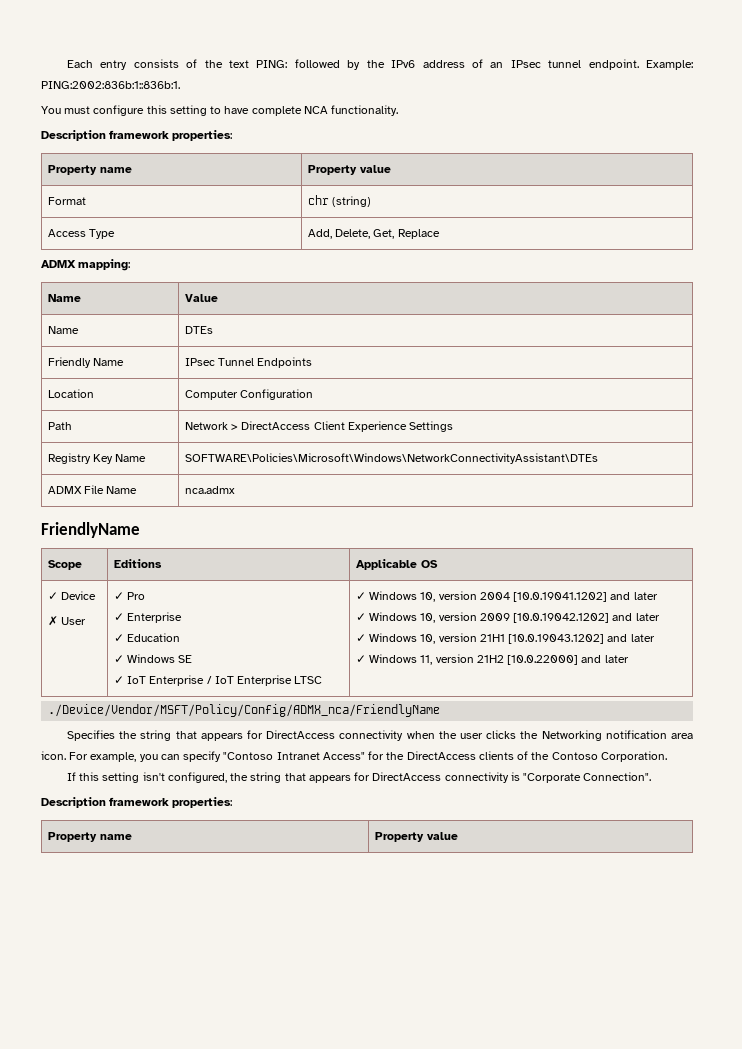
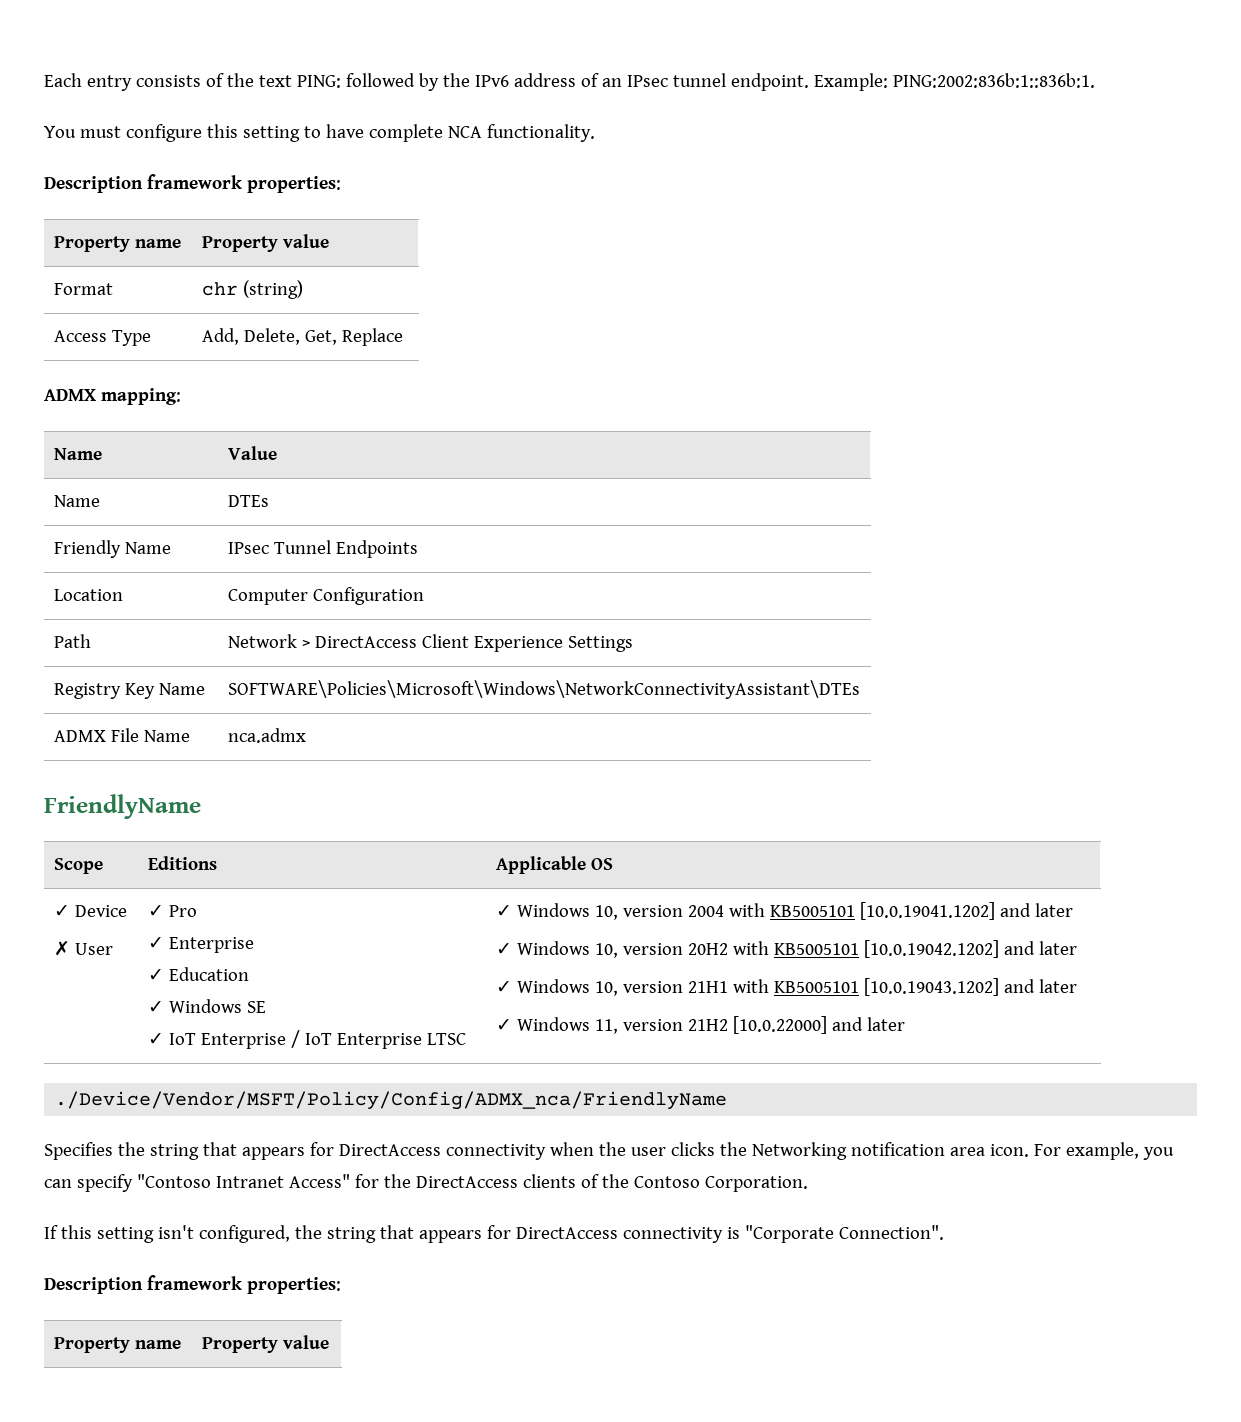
- ✓ Windows 10, version 2004 [10.0.19041.1202] and later
+ ✓ Windows 10, version 2004 with KB5005101 [10.0.19041.1202] and later
- ✓ Windows 10, version 2009 [10.0.19042.1202] and later
+ ✓ Windows 10, version 20H2 with KB5005101 [10.0.19042.1202] and later
- ✓ Windows 10, version 21H1 [10.0.19043.1202] and later
+ ✓ Windows 10, version 21H1 with KB5005101 [10.0.19043.1202] and later

